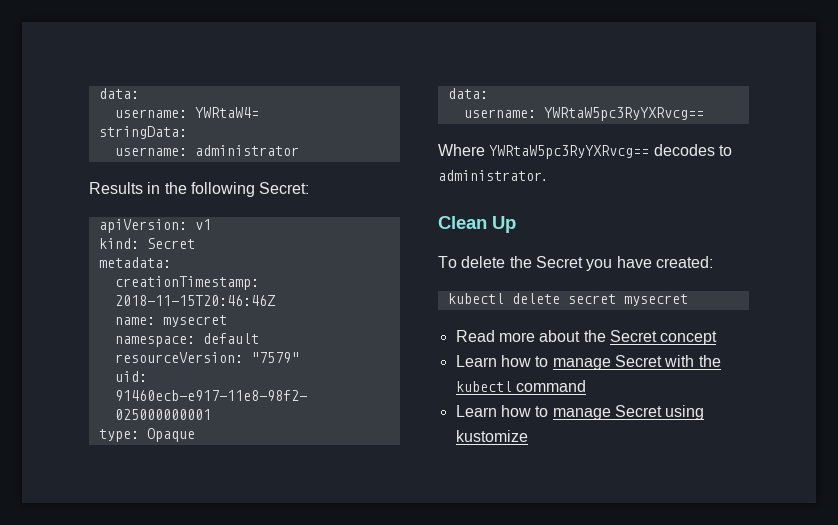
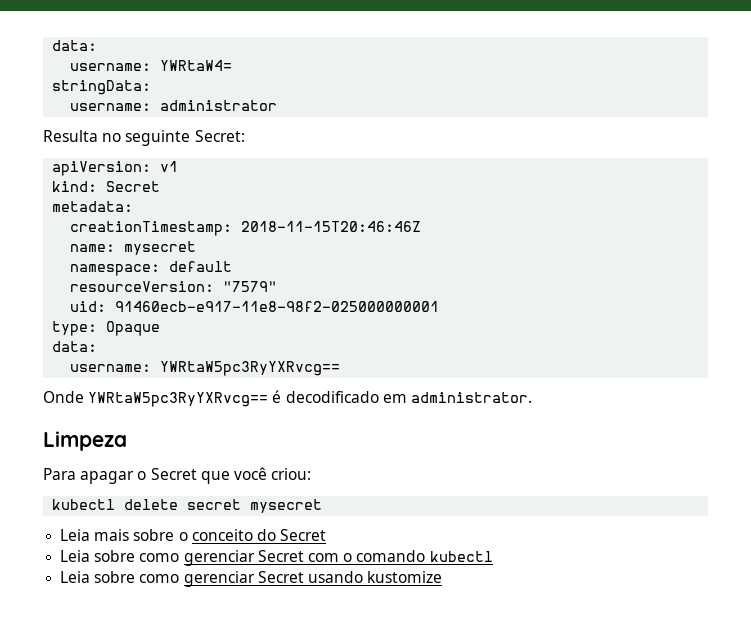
- Results in the following Secret:
+ Resulta no seguinte Secret:
- Where YWRtaW5pc3RyYXRvcg== decodes to administrator.
- Clean Up
- To delete the Secret you have created:
+ Onde YWRtaW5pc3RyYXRvcg== é decodificado em administrator.
+ Limpeza
+ Para apagar o Secret que você criou:
  kubectl delete secret mysecret
- Read more about the Secret concept
- Learn how to manage Secret with the kubectl command
- Learn how to manage Secret using kustomize
+ Leia mais sobre o conceito do Secret
+ Leia sobre como gerenciar Secret com o comando kubectl
+ Leia sobre como gerenciar Secret usando kustomize

